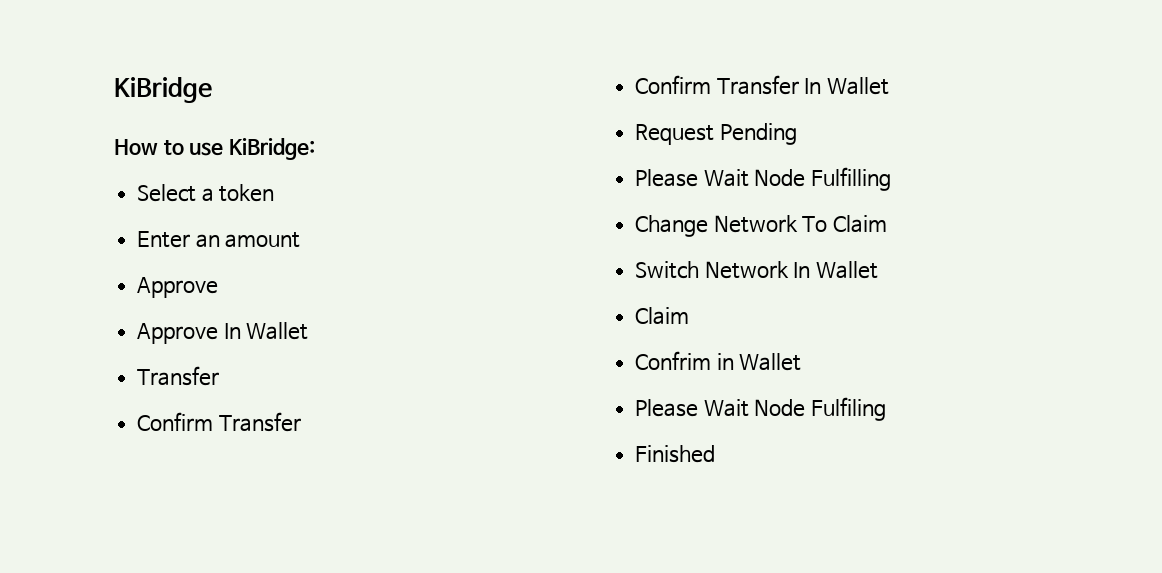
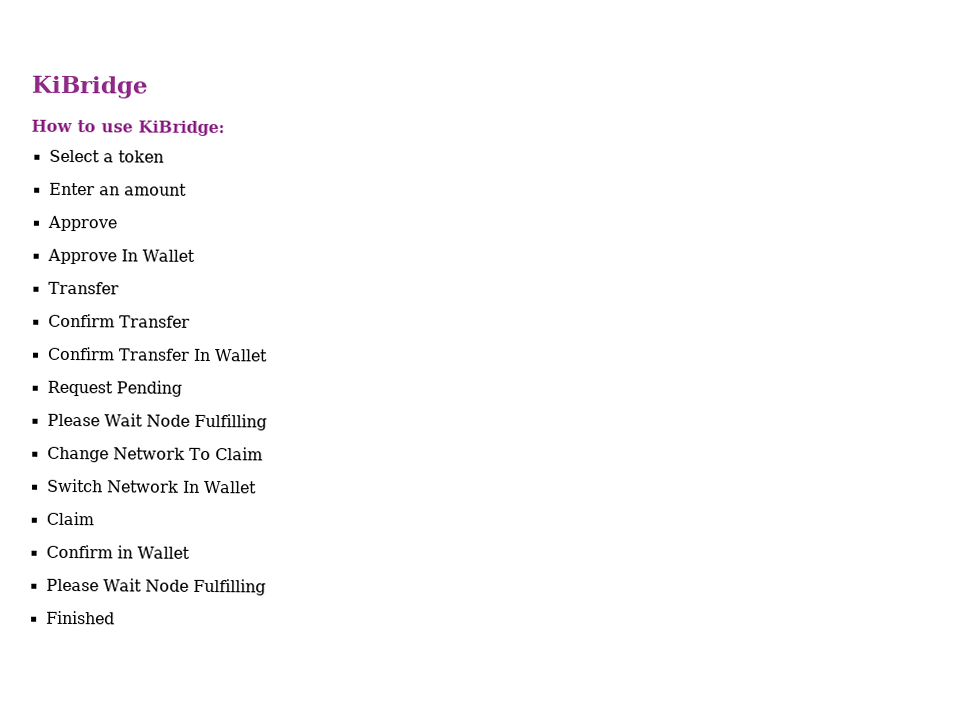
- Confrim in Wallet
- Please Wait Node Fulfiling
+ Confirm in Wallet
+ Please Wait Node Fulfilling

